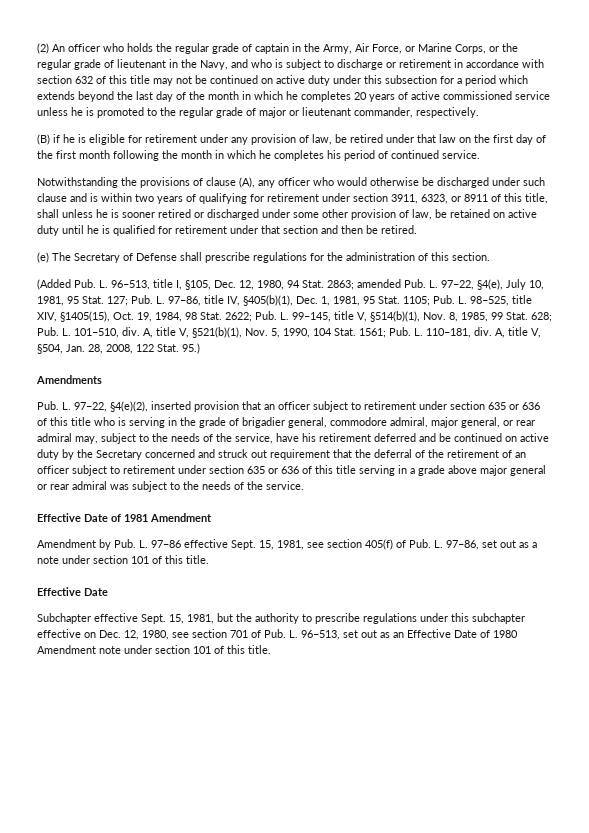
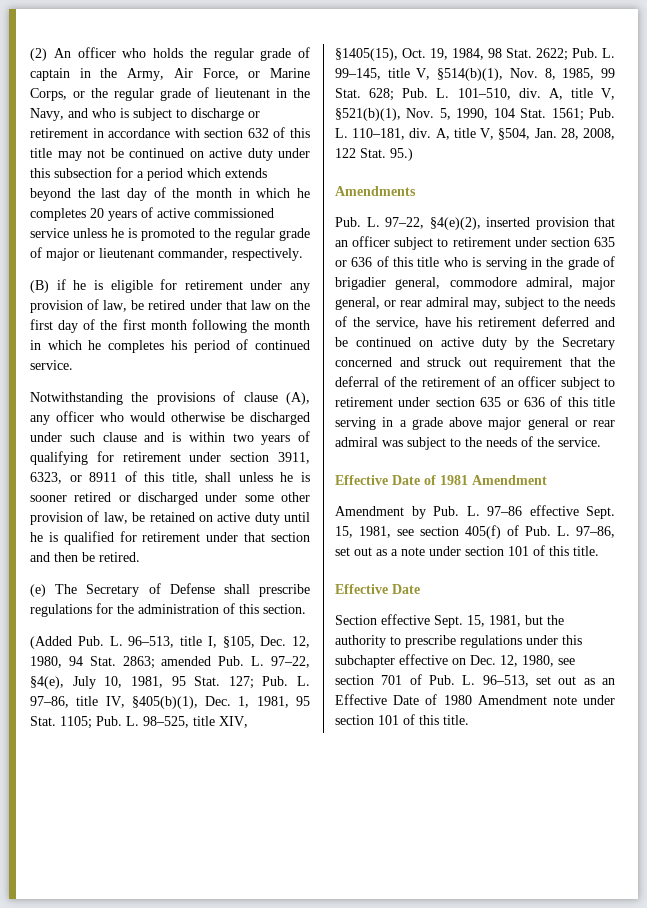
- Subchapter effective Sept.
+ Section effective Sept.

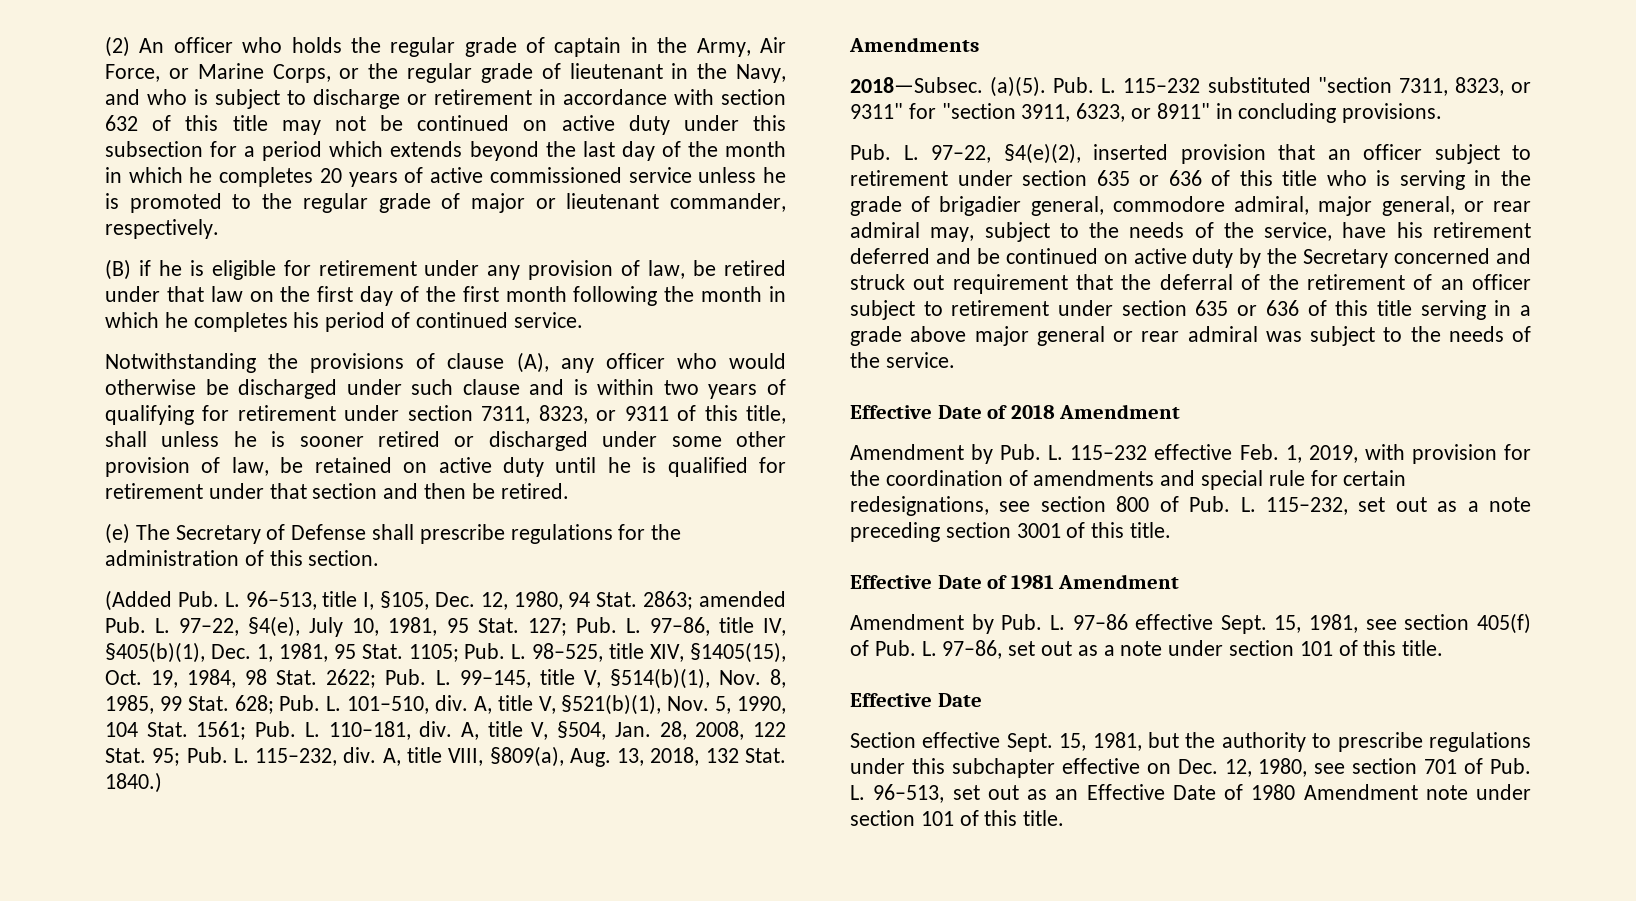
- Notwithstanding the provisions of clause (A), any officer who would otherwise be discharged under such clause and is within two years of qualifying for retirement under section 3911, 6323, or 8911 of this title, shall unless he is sooner retired or discharged under some other provision of law, be retained on active duty until he is qualified for retirement under that section and then be retired.
+ Notwithstanding the provisions of clause (A), any officer who would otherwise be discharged under such clause and is within two years of qualifying for retirement under section 7311, 8323, or 9311 of this title, shall unless he is sooner retired or discharged under some other provision of law, be retained on active duty until he is qualified for retirement under that section and then be retired.
- 95.)
+ 95; Pub. L. 115–232, div. A, title VIII, §809(a), Aug. 13, 2018, 132 Stat. 1840.)
  Amendments
+ 2018—Subsec. (a)(5). Pub. L. 115–232 substituted "section 7311, 8323, or 9311" for "section 3911, 6323, or 8911" in concluding provisions.
+ Effective Date of 2018 Amendment
+ Amendment by Pub. L. 115–232 effective Feb. 1, 2019, with provision for the coordination of amendments and special rule for certain redesignations, see section 800 of Pub. L. 115–232, set out as a note preceding section 3001 of this title.

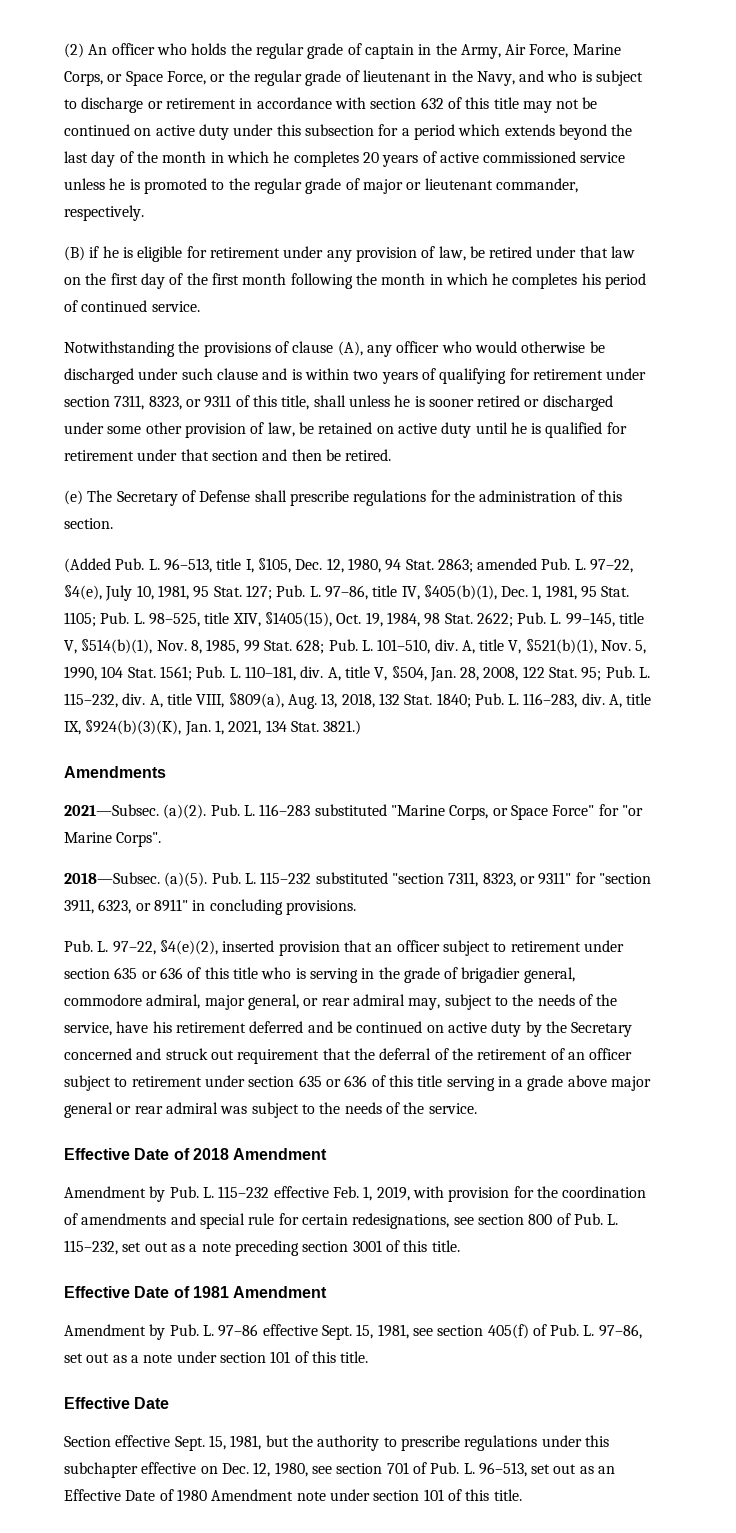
- (2) An officer who holds the regular grade of captain in the Army, Air Force, or Marine Corps, or the regular grade of lieutenant in the Navy, and who is subject to discharge or retirement in accordance with section 632 of this title may not be continued on active duty under this subsection for a period which extends beyond the last day of the month in which he completes 20 years of active commissioned service unless he is promoted to the regular grade of major or lieutenant commander, respectively.
+ (2) An officer who holds the regular grade of captain in the Army, Air Force, Marine Corps, or Space Force, or the regular grade of lieutenant in the Navy, and who is subject to discharge or retirement in accordance with section 632 of this title may not be continued on active duty under this subsection for a period which extends beyond the last day of the month in which he completes 20 years of active commissioned service unless he is promoted to the regular grade of major or lieutenant commander, respectively.
- 1840.)
+ 1840; Pub. L. 116–283, div. A, title IX, §924(b)(3)(K), Jan. 1, 2021, 134 Stat. 3821.)
  Amendments
+ 2021—Subsec. (a)(2). Pub. L. 116–283 substituted "Marine Corps, or Space Force" for "or Marine Corps".

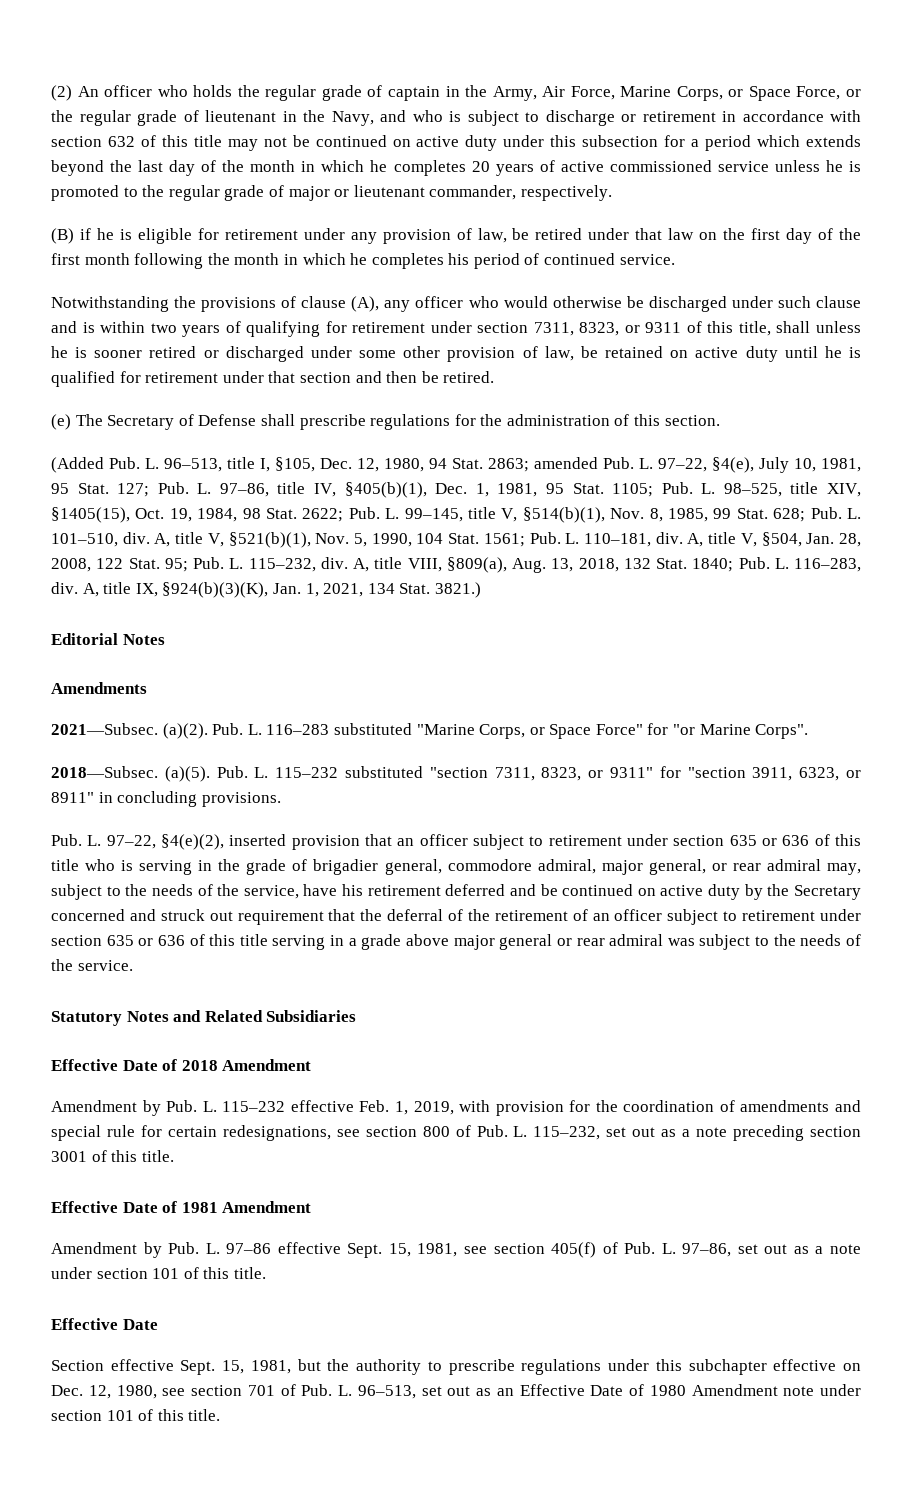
+ Editorial Notes
+ Statutory Notes and Related Subsidiaries

